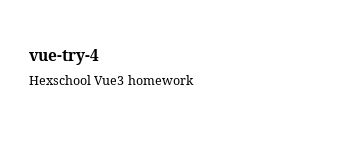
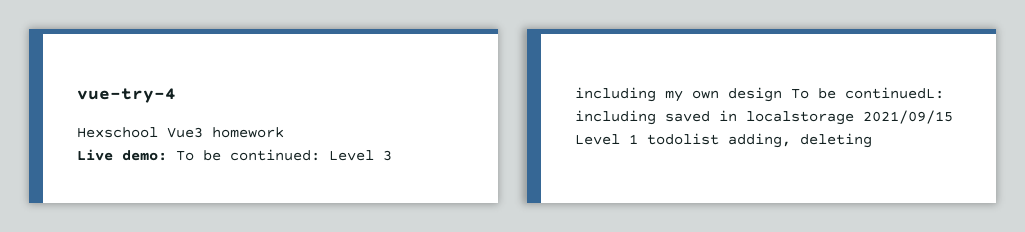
+ Live demo: To be continued: Level 3 including my own design To be continuedL: including saved in localstorage 2021/09/15 Level 1 todolist adding, deleting

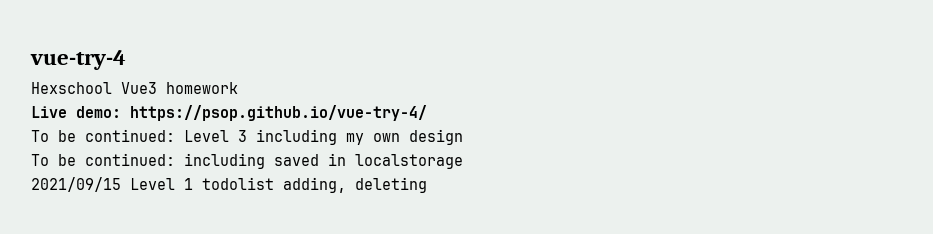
- Live demo: To be continued: Level 3 including my own design To be continuedL: including saved in localstorage 2021/09/15 Level 1 todolist adding, deleting
+ Live demo: https://psop.github.io/vue-try-4/
+ To be continued: Level 3 including my own design
+ To be continued: including saved in localstorage
+ 2021/09/15 Level 1 todolist adding, deleting

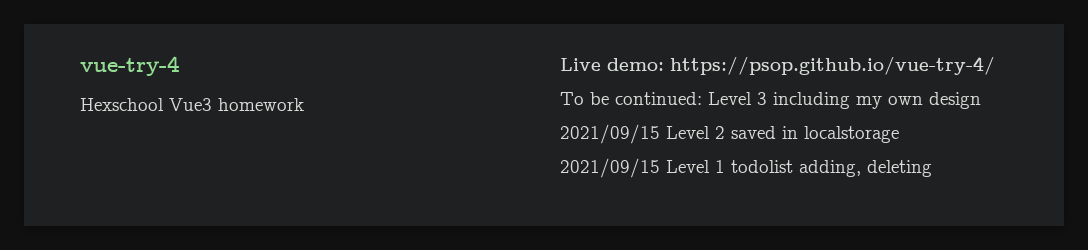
- To be continued: including saved in localstorage
+ 2021/09/15 Level 2 saved in localstorage

